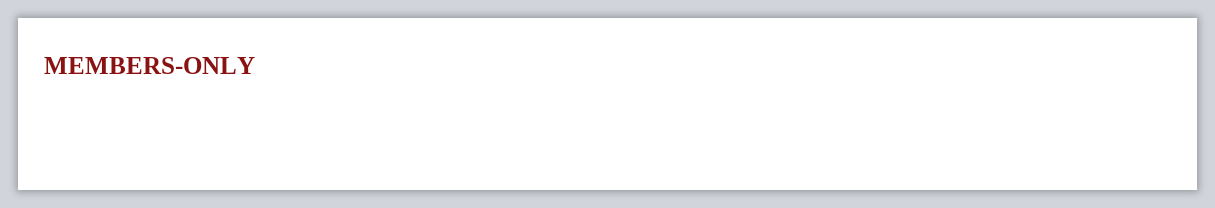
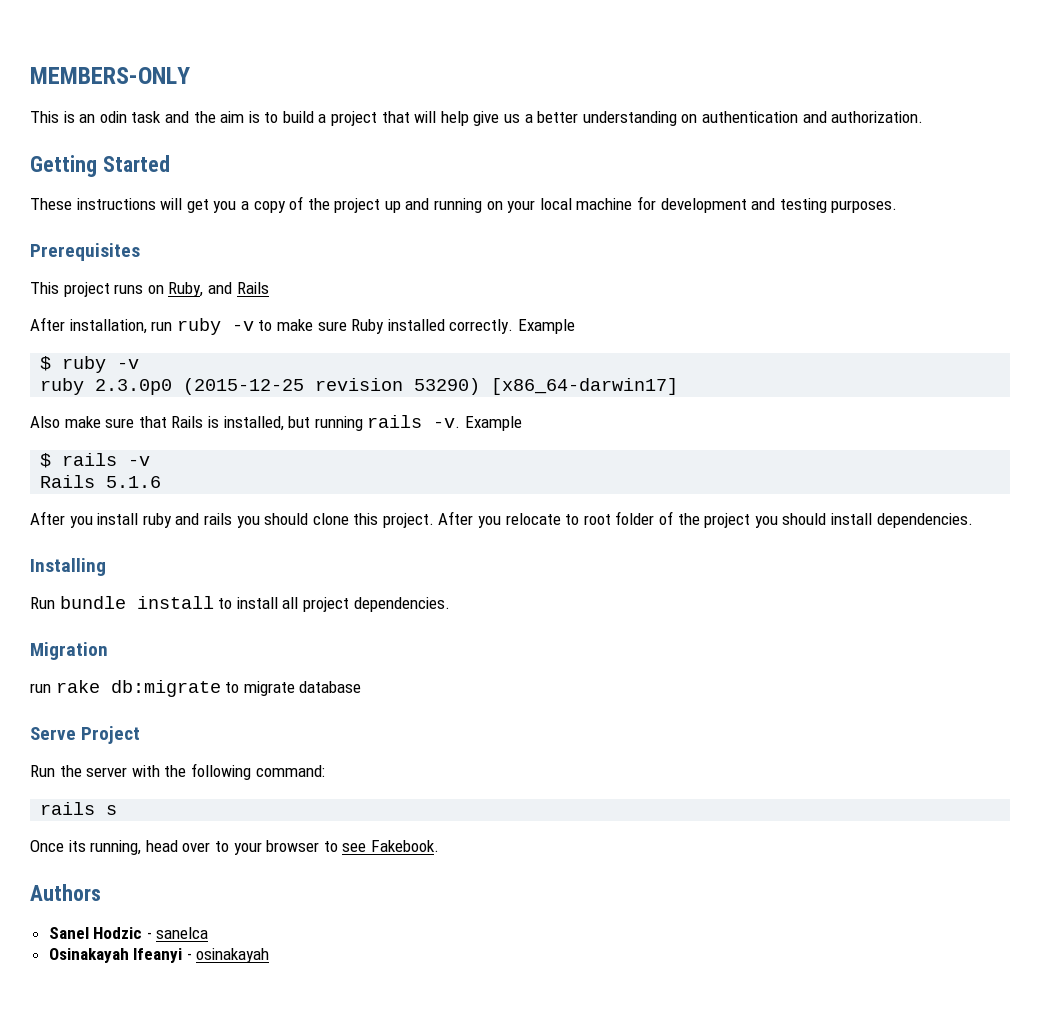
+ This is an odin task and the aim is to build a project that will help give us a better understanding on authentication and authorization.
+ Getting Started
+ These instructions will get you a copy of the project up and running on your local machine for development and testing purposes.
+ Prerequisites
+ This project runs on Ruby, and Rails
+ After installation, run ruby -v to make sure Ruby installed correctly. Example
+ $ ruby -v
+ ruby 2.3.0p0 (2015-12-25 revision 53290) [x86_64-darwin17]
+ Also make sure that Rails is installed, but running rails -v. Example
+ $ rails -v
+ Rails 5.1.6
+ After you install ruby and rails you should clone this project. After you relocate to root folder of the project you should install dependencies.
+ Installing
+ Run bundle install to install all project dependencies.
+ Migration
+ run rake db:migrate to migrate database
+ Serve Project
+ Run the server with the following command:
+ rails s
+ Once its running, head over to your browser to see Fakebook.
+ Authors
+ Sanel Hodzic - sanelca
+ Osinakayah Ifeanyi - osinakayah

